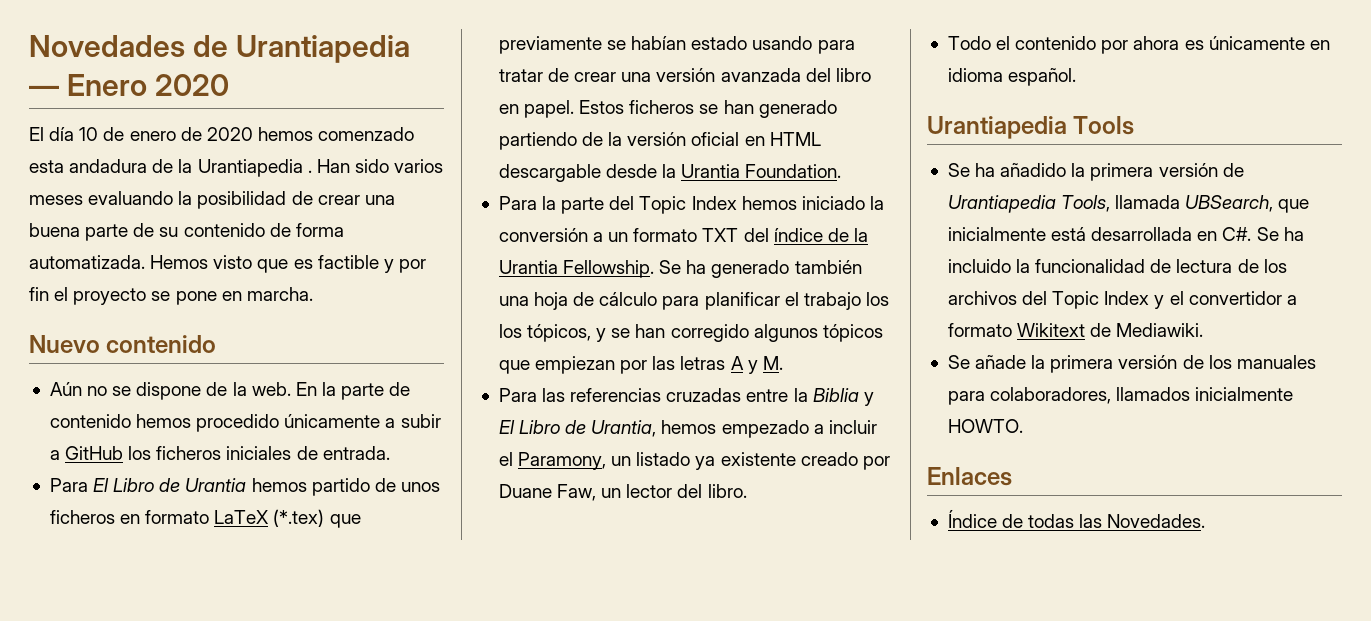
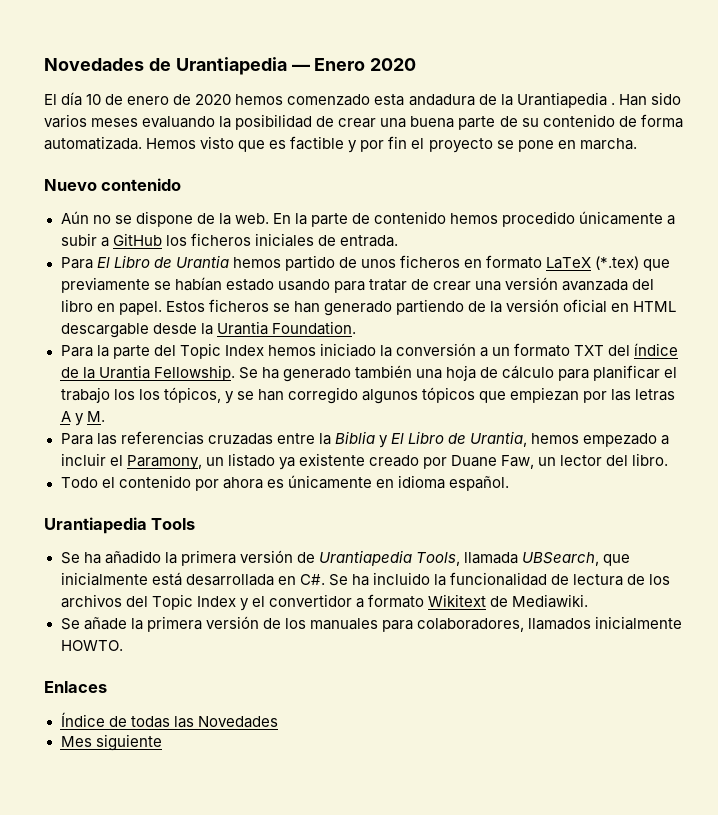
- Índice de todas las Novedades.
+ Índice de todas las Novedades
+ Mes siguiente

